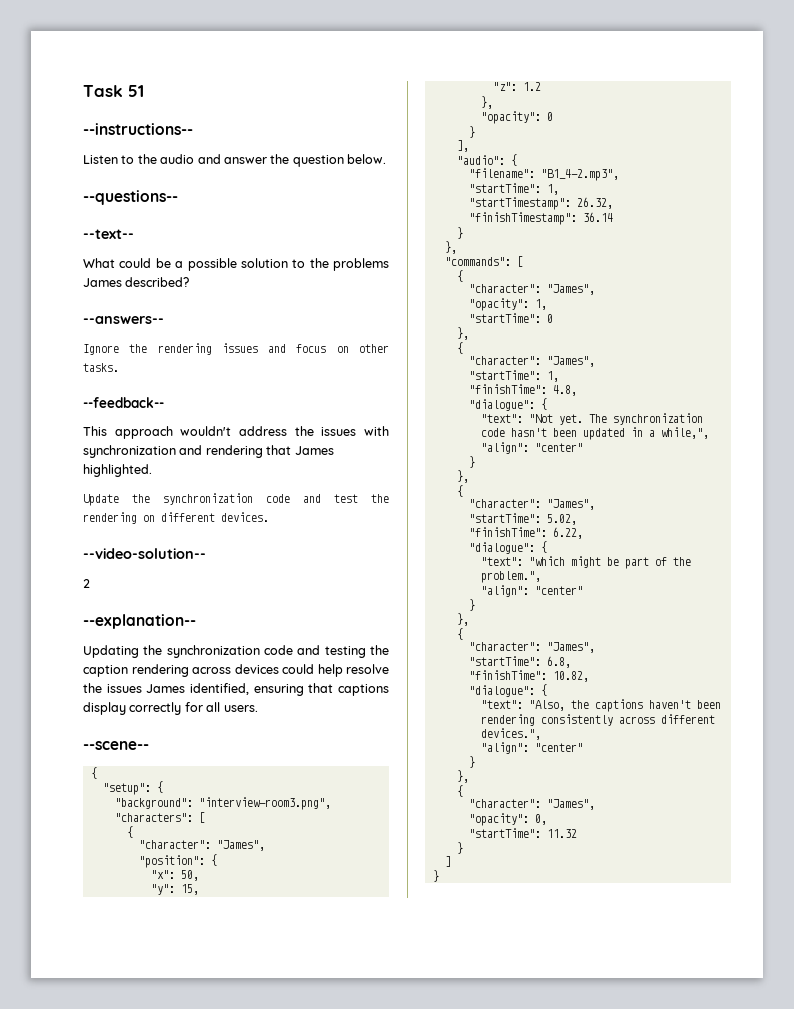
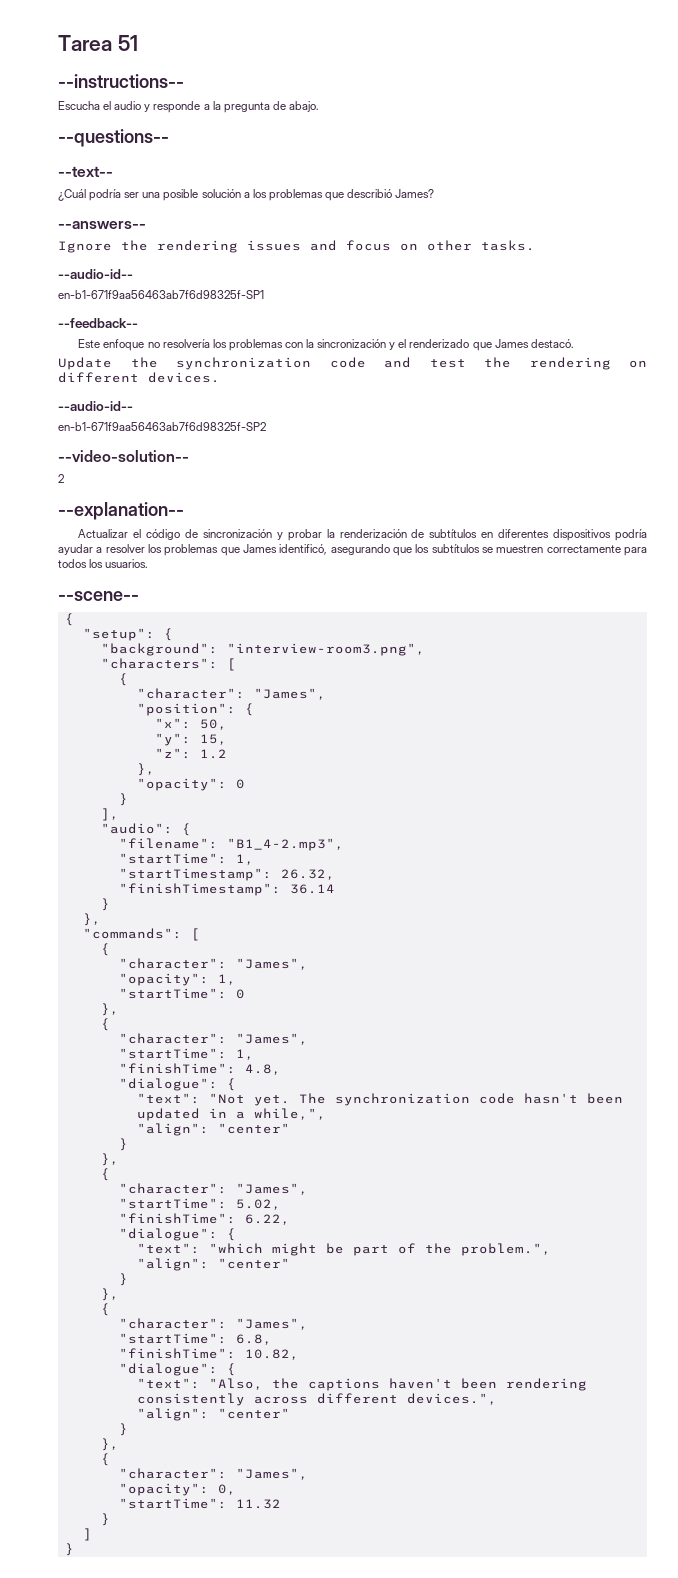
- Task 51
+ Tarea 51
- Listen to the audio and answer the question below.
+ Escucha el audio y responde a la pregunta de abajo.
  --questions--
  --text--
- What could be a possible solution to the problems James described?
+ ¿Cuál podría ser una posible solución a los problemas que describió James?
  Ignore the rendering issues and focus on other tasks.
+ --audio-id--
+ en-b1-671f9aa56463ab7f6d98325f-SP1
- This approach wouldn't address the issues with synchronization and rendering that James highlighted.
+ Este enfoque no resolvería los problemas con la sincronización y el renderizado que James destacó.
  Update the synchronization code and test the rendering on different devices.
+ --audio-id--
+ en-b1-671f9aa56463ab7f6d98325f-SP2
- Updating the synchronization code and testing the caption rendering across devices could help resolve the issues James identified, ensuring that captions display correctly for all users.
+ Actualizar el código de sincronización y probar la renderización de subtítulos en diferentes dispositivos podría ayudar a resolver los problemas que James identificó, asegurando que los subtítulos se muestren correctamente para todos los usuarios.

